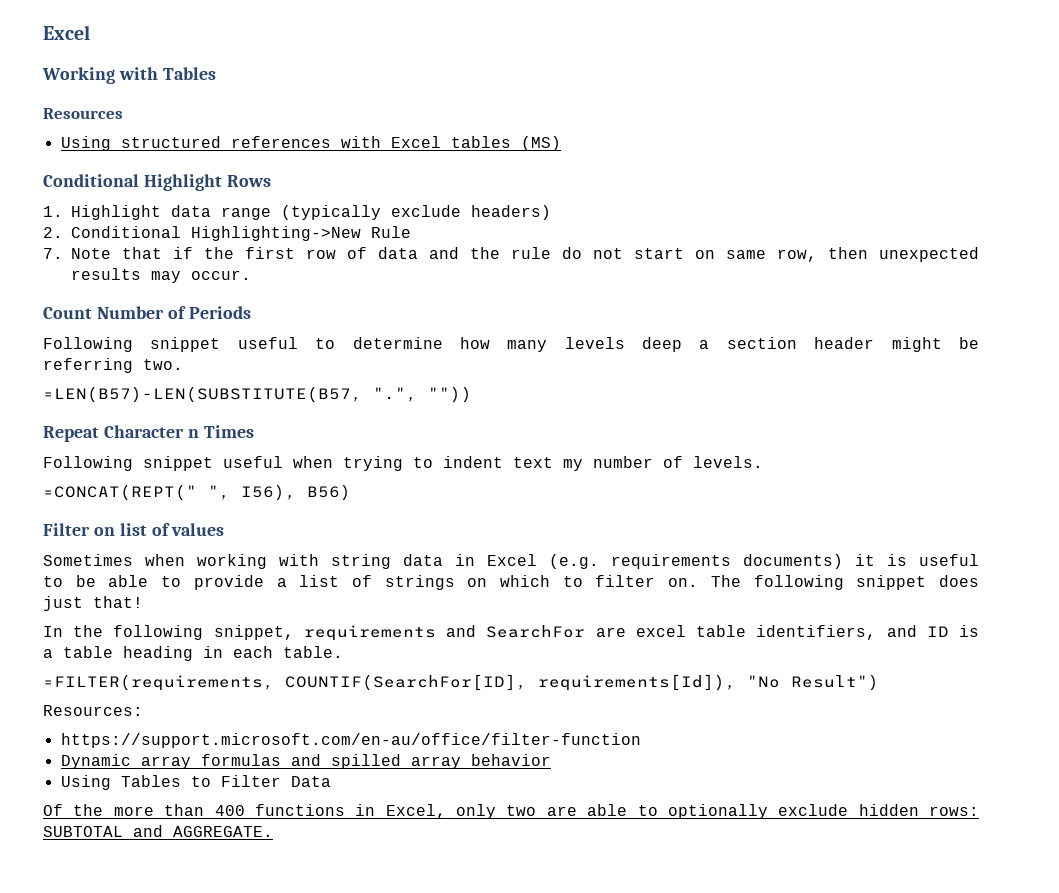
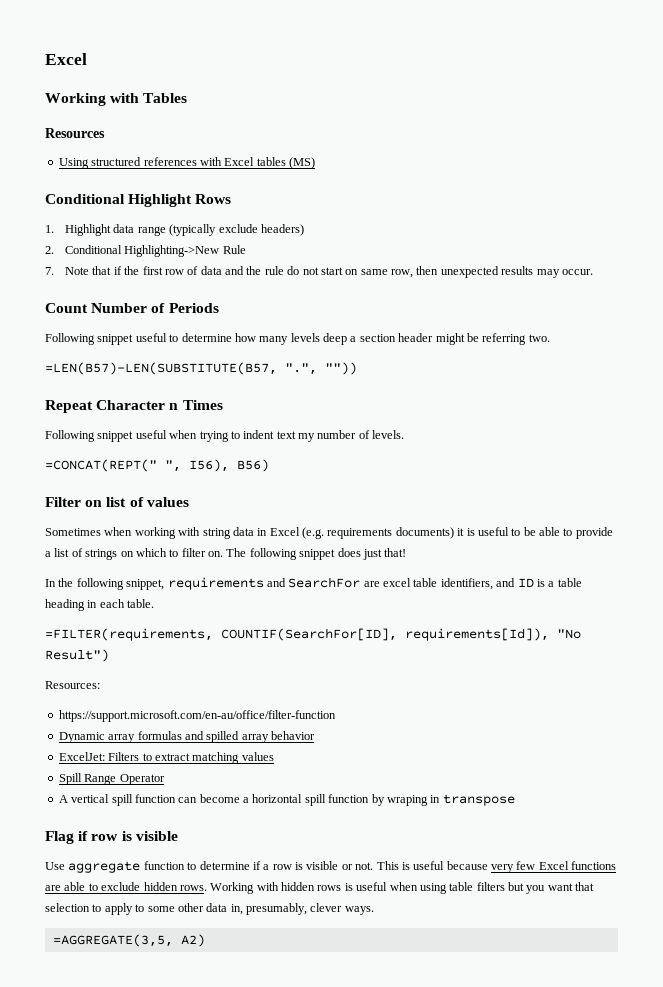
- Using Tables to Filter Data
- Of the more than 400 functions in Excel, only two are able to optionally exclude hidden rows: SUBTOTAL and AGGREGATE.
+ ExcelJet: Filters to extract matching values
+ Spill Range Operator
+ A vertical spill function can become a horizontal spill function by wraping in transpose
+ Flag if row is visible
+ Use aggregate function to determine if a row is visible or not. This is useful because very few Excel functions are able to exclude hidden rows. Working with hidden rows is useful when using table filters but you want that selection to apply to some other data in, presumably, clever ways.
+ =AGGREGATE(3,5, A2)

